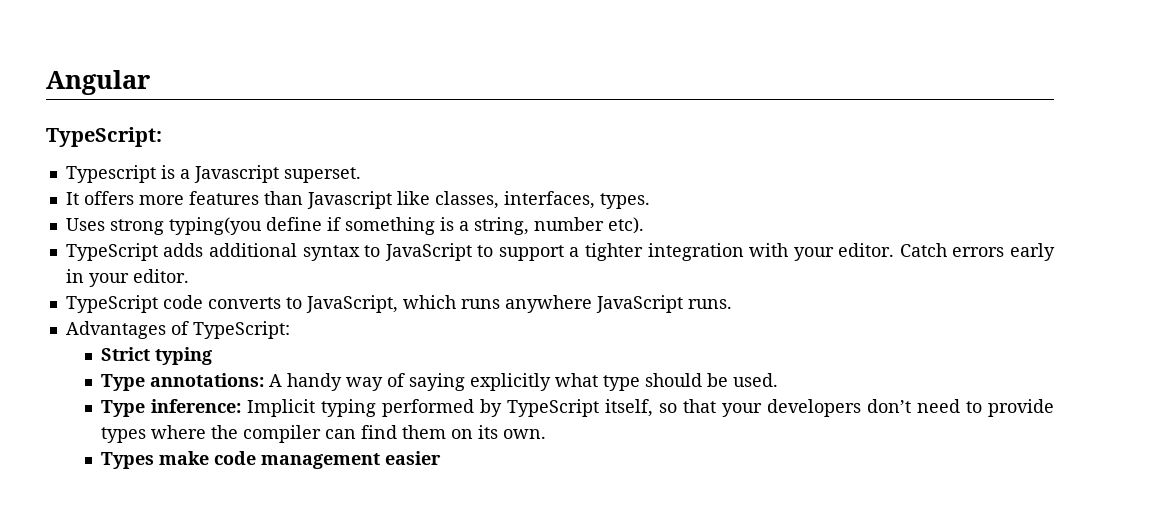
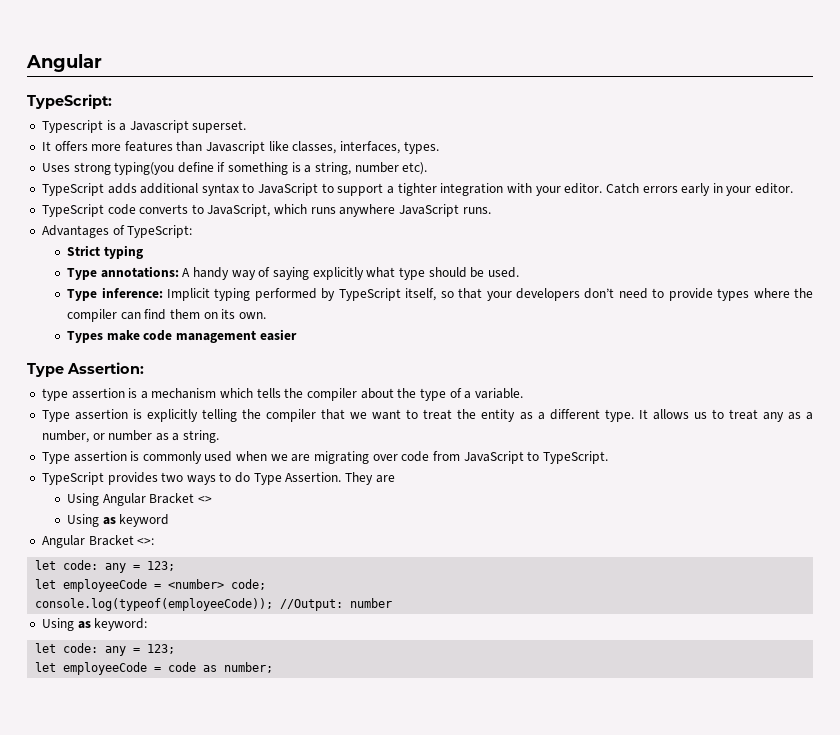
+ Type Assertion:
+ type assertion is a mechanism which tells the compiler about the type of a variable.
+ Type assertion is explicitly telling the compiler that we want to treat the entity as a different type. It allows us to treat any as a number, or number as a string.
+ Type assertion is commonly used when we are migrating over code from JavaScript to TypeScript.
+ TypeScript provides two ways to do Type Assertion. They are
+ Using Angular Bracket <>
+ Using as keyword
+ Angular Bracket <>:
+ let code: any = 123;
+ let employeeCode = <number> code;
+ console.log(typeof(employeeCode)); //Output: number
+ Using as keyword:
+ let code: any = 123;
+ let employeeCode = code as number;

